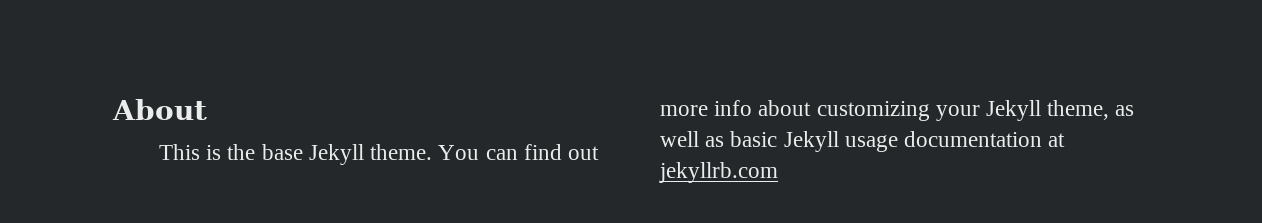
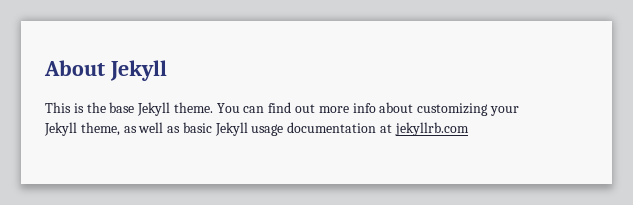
- About
+ About Jekyll

